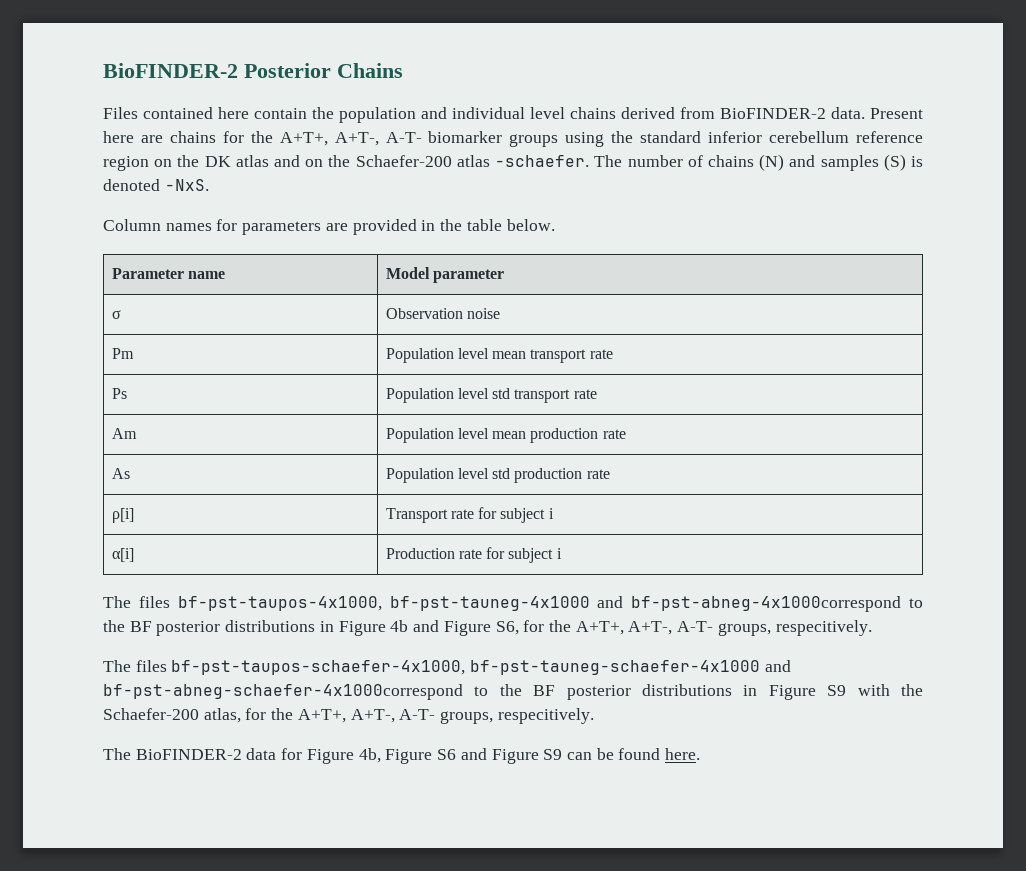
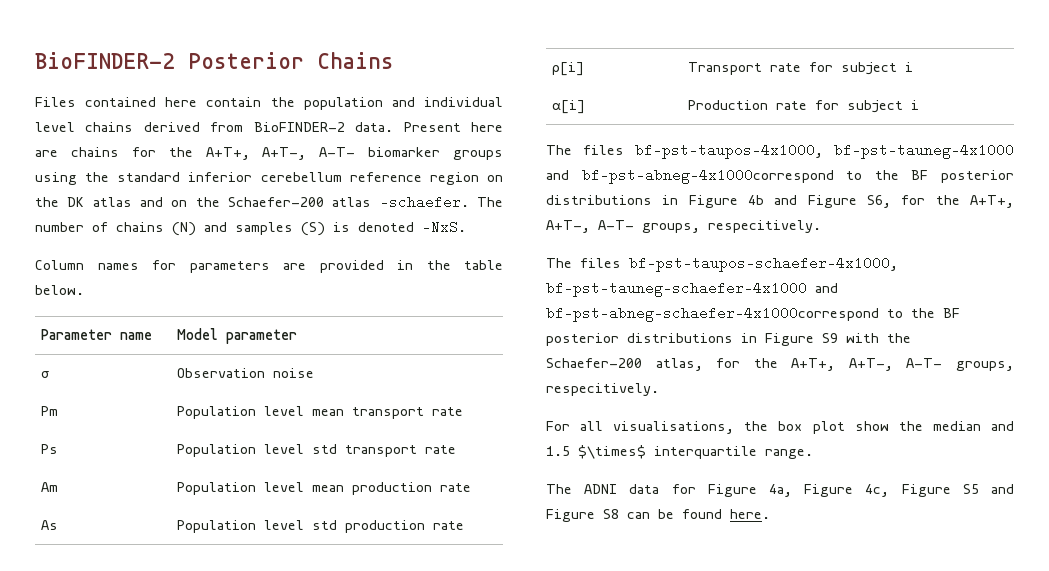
- The BioFINDER-2 data for Figure 4b, Figure S6 and Figure S9 can be found here.
+ For all visualisations, the box plot show the median and 1.5 $\times$ interquartile range.
+ The ADNI data for Figure 4a, Figure 4c, Figure S5 and Figure S8 can be found here.

